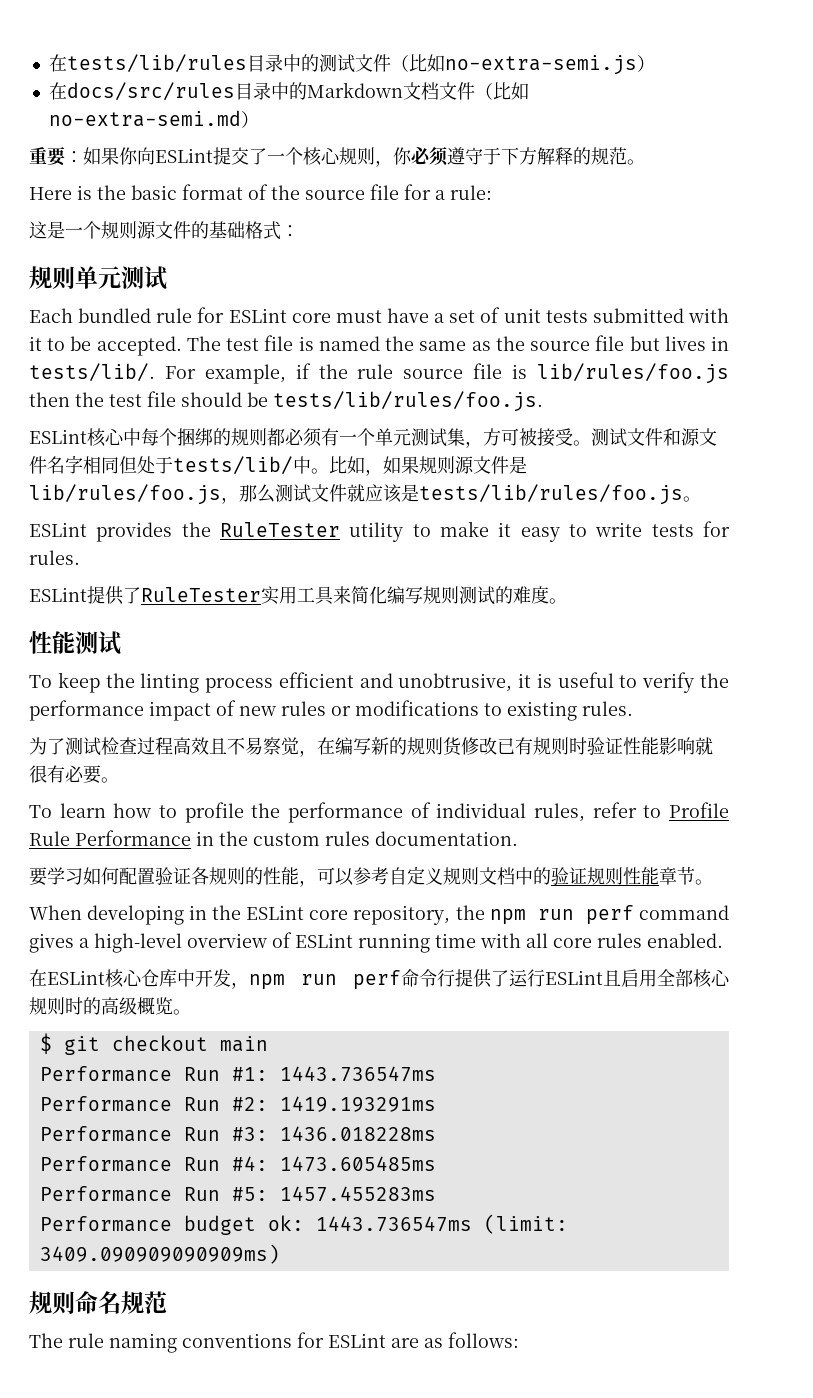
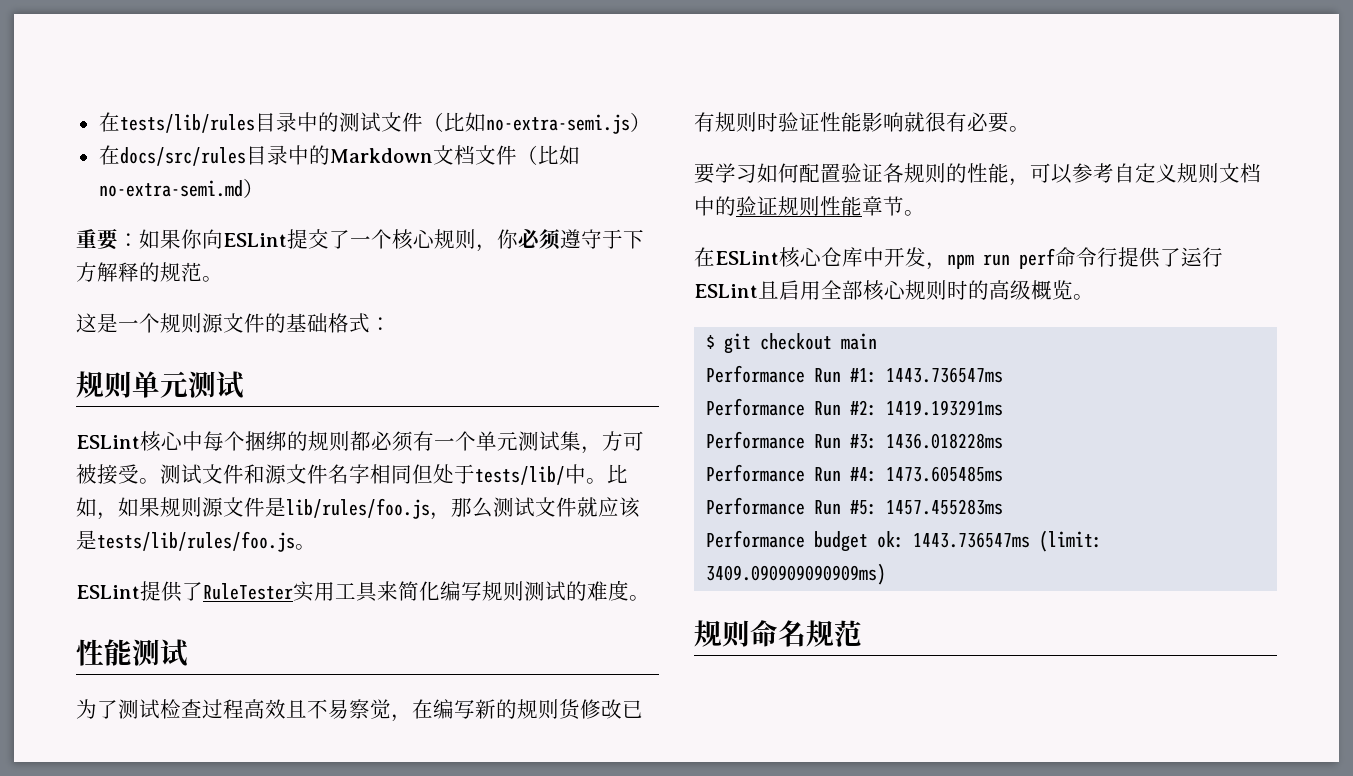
- Here is the basic format of the source file for a rule:
- Each bundled rule for ESLint core must have a set of unit tests submitted with it to be accepted. The test file is named the same as the source file but lives in tests/lib/. For example, if the rule source file is lib/rules/foo.js then the test file should be tests/lib/rules/foo.js.
- ESLint provides the RuleTester utility to make it easy to write tests for rules.
- To keep the linting process efficient and unobtrusive, it is useful to verify the performance impact of new rules or modifications to existing rules.
- To learn how to profile the performance of individual rules, refer to Profile Rule Performance in the custom rules documentation.
- When developing in the ESLint core repository, the npm run perf command gives a high-level overview of ESLint running time with all core rules enabled.
- The rule naming conventions for ESLint are as follows:

